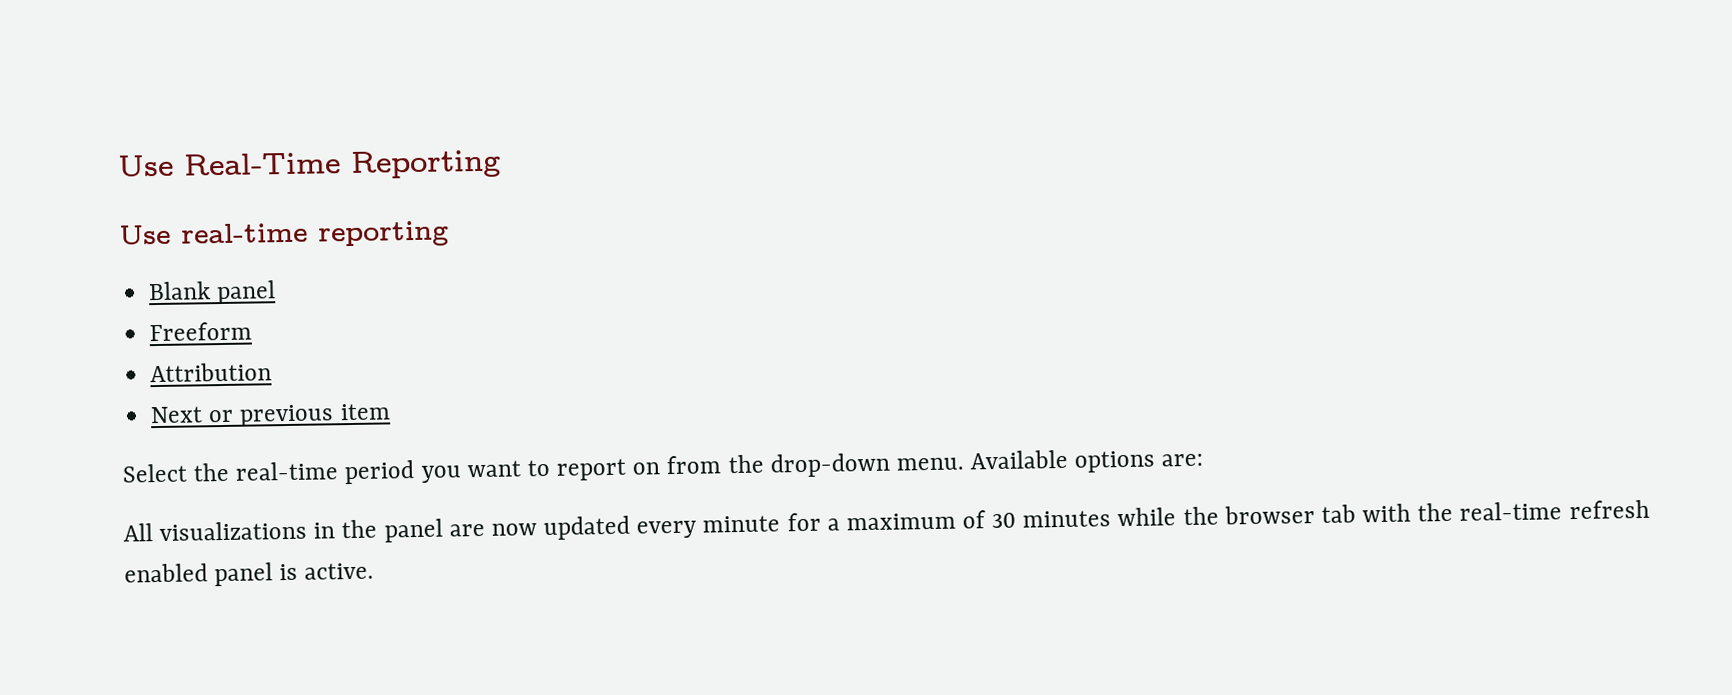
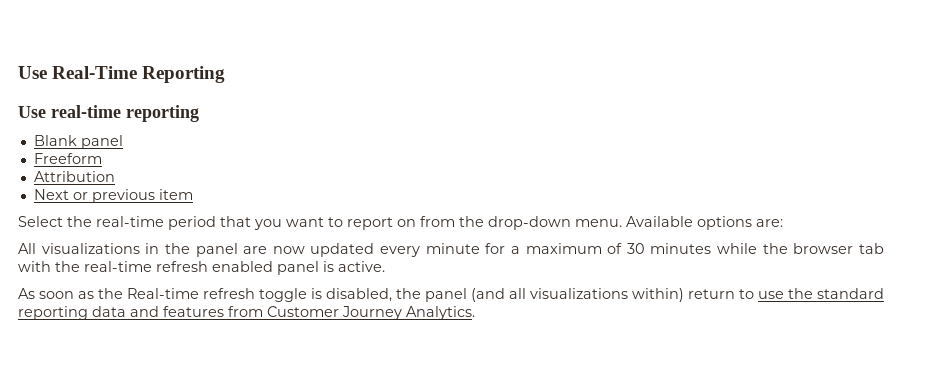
- Select the real-time period you want to report on from the drop-down menu.
+ Select the real-time period that you want to report on from the drop-down menu.
+ As soon as the Real-time refresh toggle is disabled, the panel (and all visualizations within) return to use the standard reporting data and features from Customer Journey Analytics.

